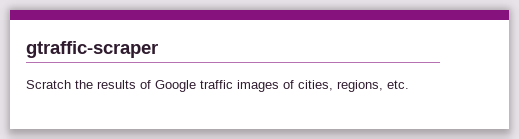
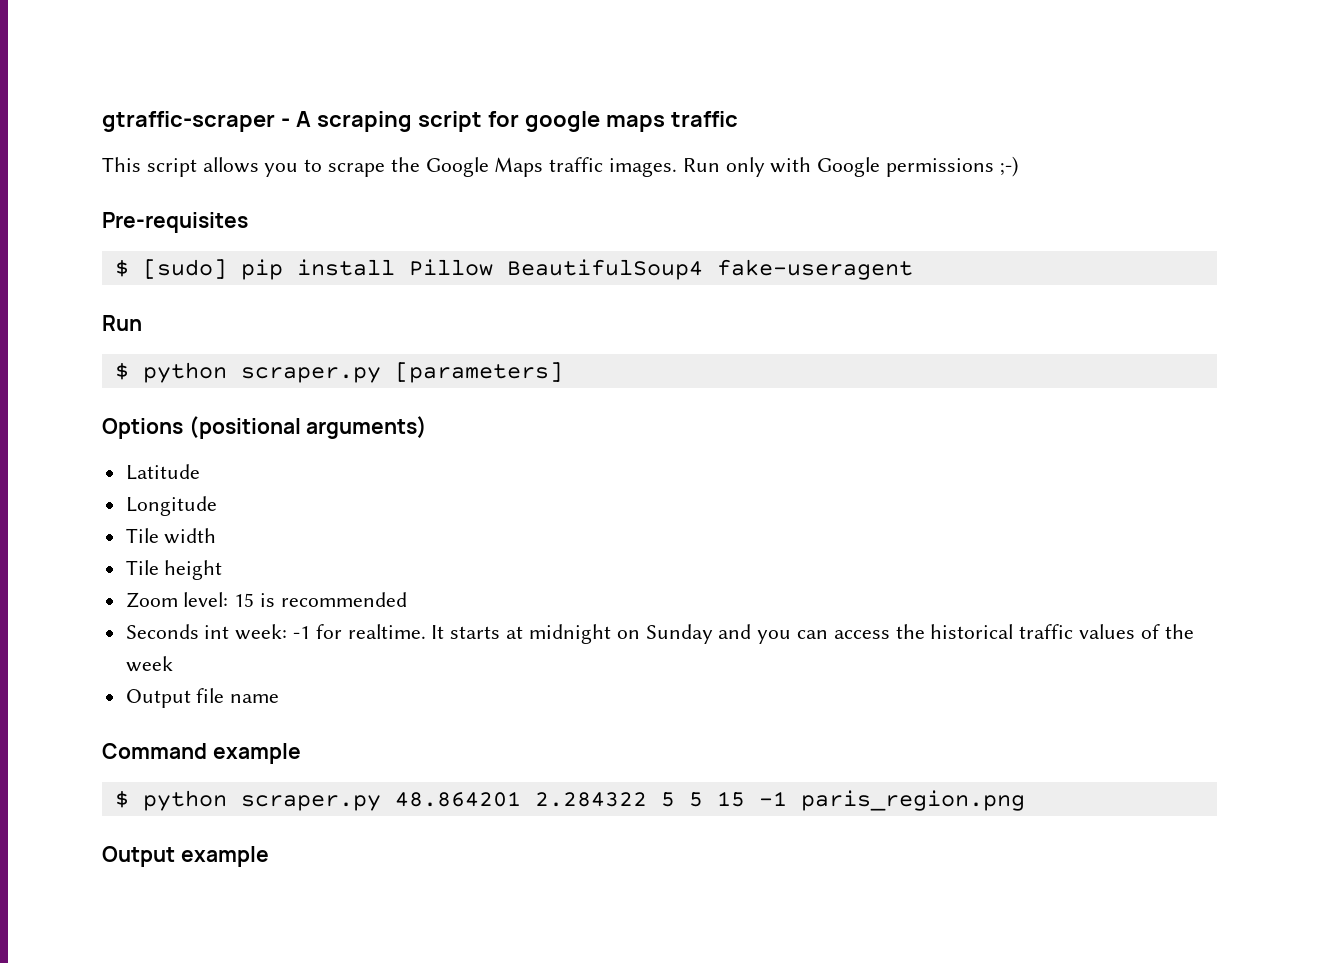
- gtraffic-scraper
- Scratch the results of Google traffic images of cities, regions, etc.
+ gtraffic-scraper - A scraping script for google maps traffic
+ This script allows you to scrape the Google Maps traffic images. Run only with Google permissions ;-)
+ Pre-requisites
+ $ [sudo] pip install Pillow BeautifulSoup4 fake-useragent
+ Run
+ $ python scraper.py [parameters]
+ Options (positional arguments)
+ Latitude
+ Longitude
+ Tile width
+ Tile height
+ Zoom level: 15 is recommended
+ Seconds int week: -1 for realtime. It starts at midnight on Sunday and you can access the historical traffic values of the week
+ Output file name
+ Command example
+ $ python scraper.py 48.864201 2.284322 5 5 15 -1 paris_region.png
+ Output example

